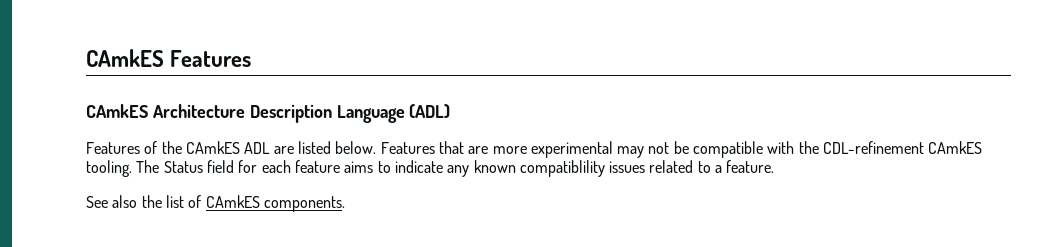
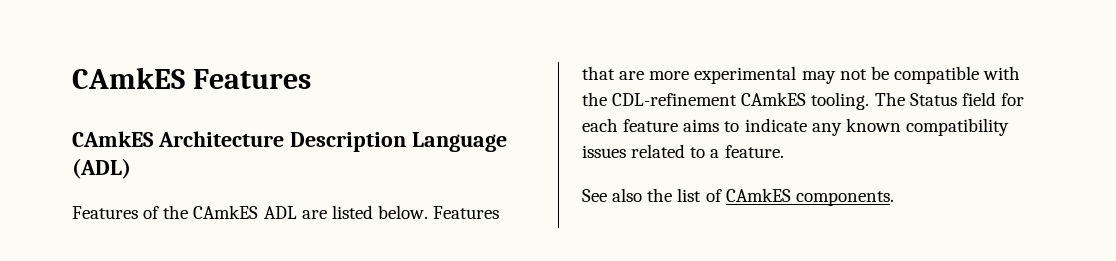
- The Status field for each feature aims to indicate any known compatiblility issues related to a feature.
+ The Status field for each feature aims to indicate any known compatibility issues related to a feature.

